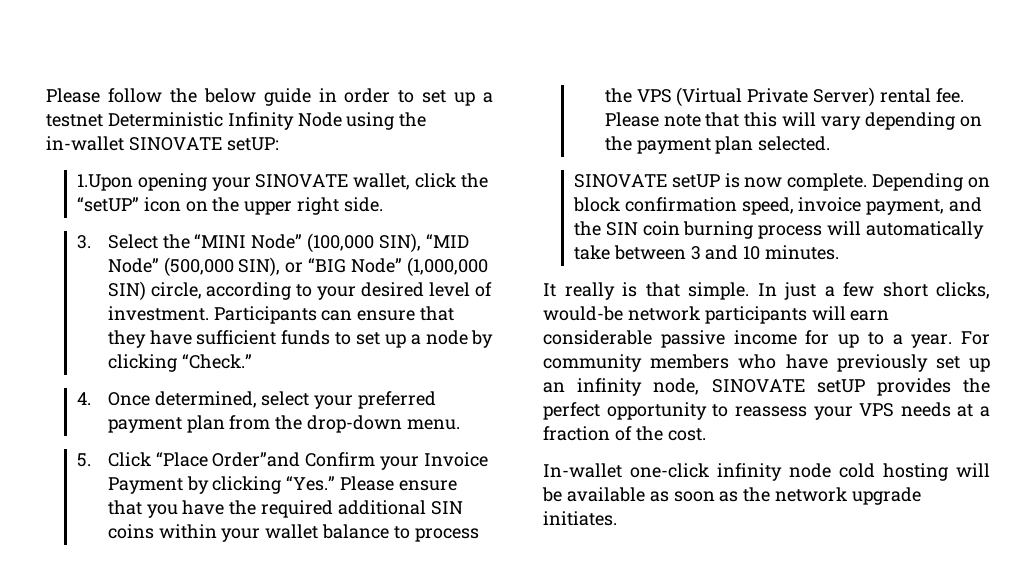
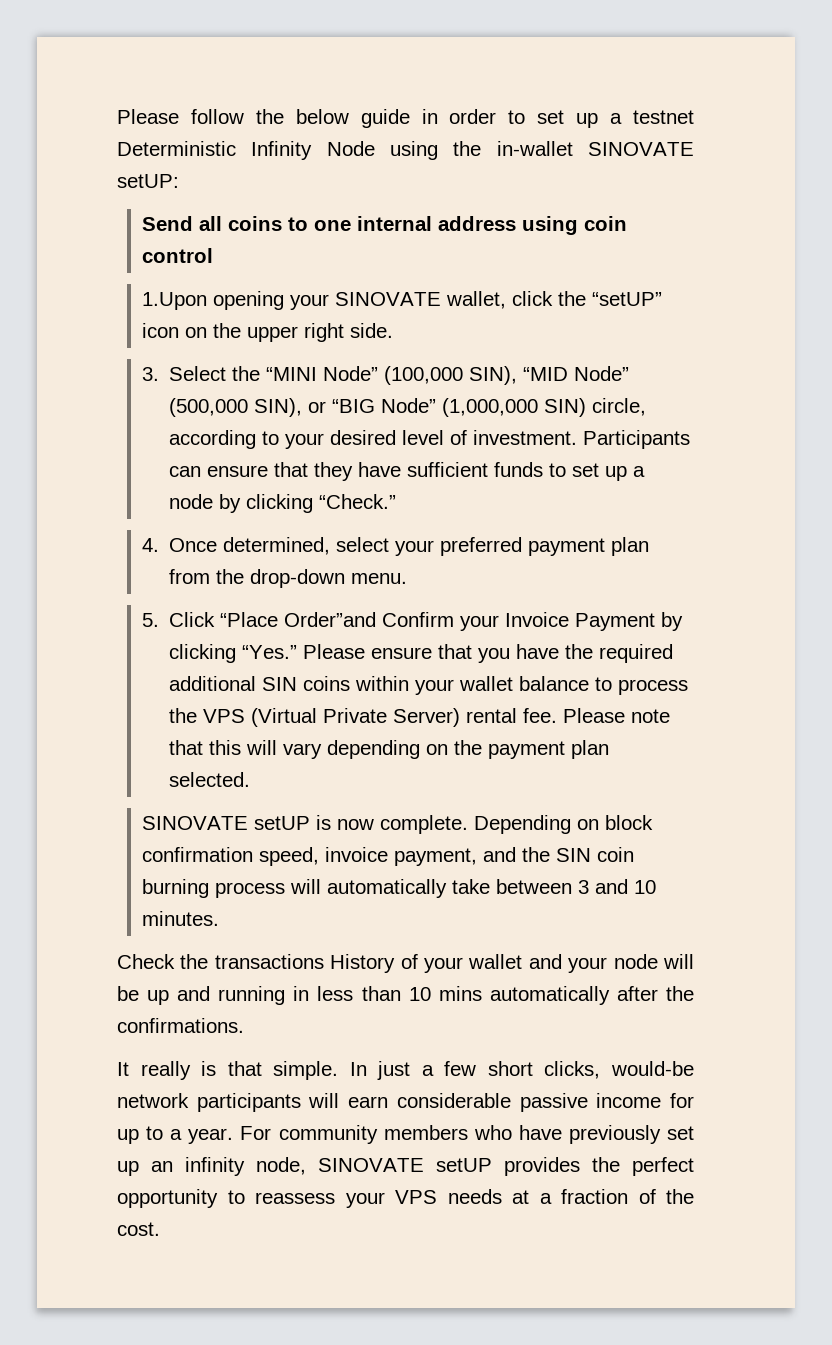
+ Send all coins to one internal address using coin control
+ Check the transactions History of your wallet and your node will be up and running in less than 10 mins automatically after the confirmations.
- In-wallet one-click infinity node cold hosting will be available as soon as the network upgrade initiates.

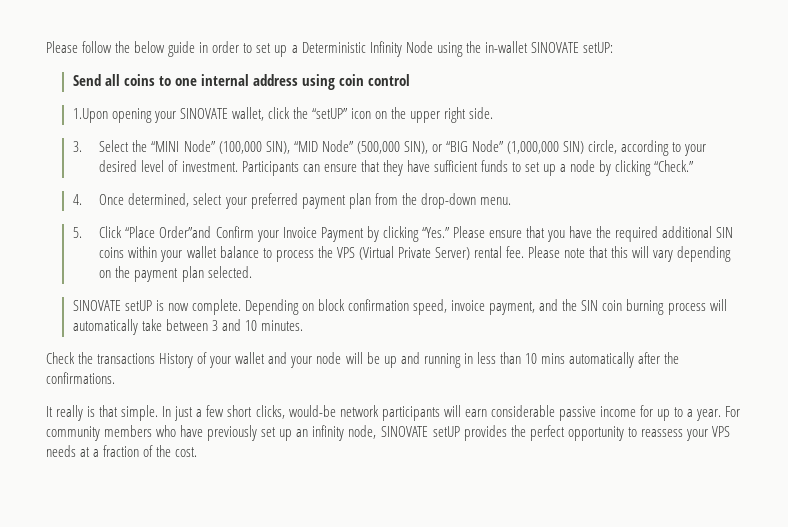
- Please follow the below guide in order to set up a testnet Deterministic Infinity Node using the in-wallet SINOVATE setUP:
+ Please follow the below guide in order to set up a Deterministic Infinity Node using the in-wallet SINOVATE setUP:

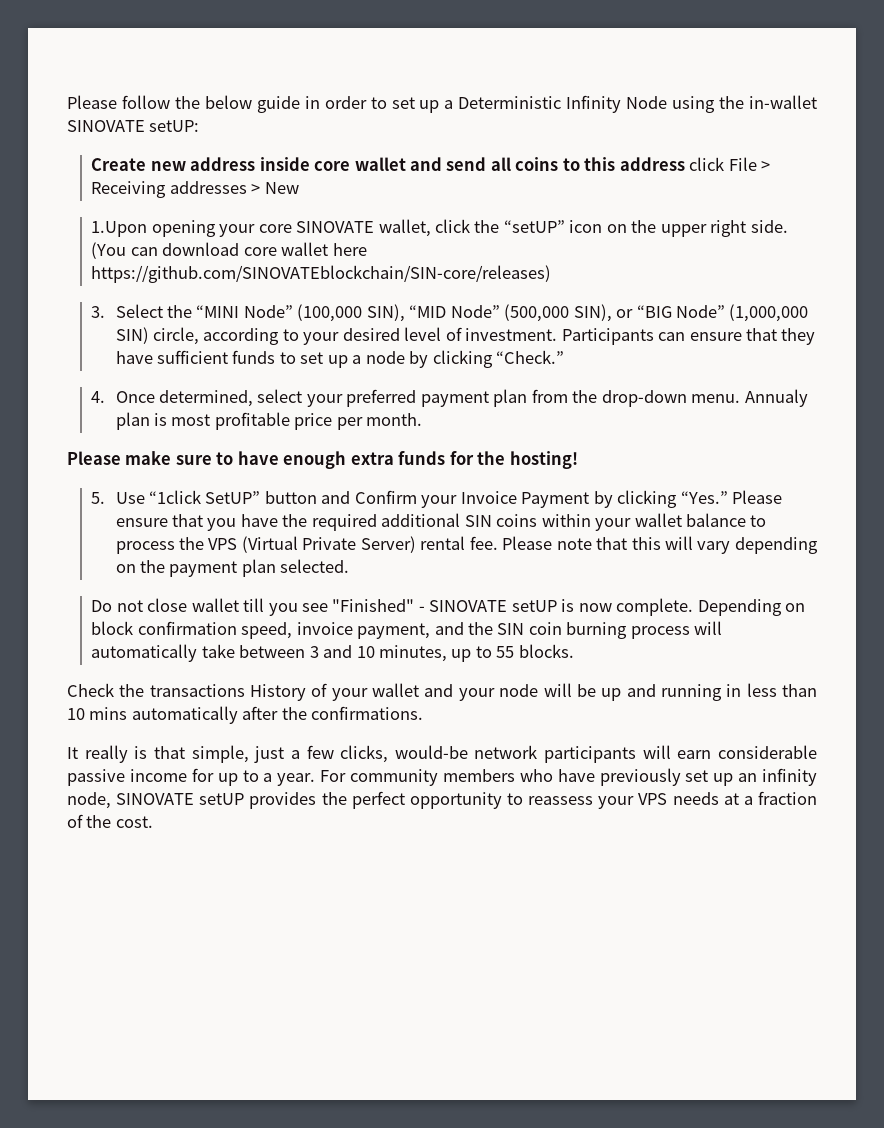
- Send all coins to one internal address using coin control
+ Create new address inside core wallet and send all coins to this address click File > Receiving addresses > New
- 1.Upon opening your SINOVATE wallet, click the “setUP” icon on the upper right side.
+ 1.Upon opening your core SINOVATE wallet, click the “setUP” icon on the upper right side. (You can download core wallet here https://github.com/SINOVATEblockchain/SIN-core/releases)
- 4. Once determined, select your preferred payment plan from the drop-down menu.
- 5. Click “Place Order”and Confirm your Invoice Payment by clicking “Yes.” Please ensure that you have the required additional SIN coins within your wallet balance to process the VPS (Virtual Private Server) rental fee.
+ 4. Once determined, select your preferred payment plan from the drop-down menu. Annualy plan is most profitable price per month.
+ Please make sure to have enough extra funds for the hosting!
+ 5. Use “1click SetUP” button and Confirm your Invoice Payment by clicking “Yes.” Please ensure that you have the required additional SIN coins within your wallet balance to process the VPS (Virtual Private Server) rental fee.
- SINOVATE setUP is now complete.
+ Do not close wallet till you see "Finished" - SINOVATE setUP is now complete.
- Depending on block confirmation speed, invoice payment, and the SIN coin burning process will automatically take between 3 and 10 minutes.
+ Depending on block confirmation speed, invoice payment, and the SIN coin burning process will automatically take between 3 and 10 minutes, up to 55 blocks.
- It really is that simple. In just a few short clicks, would-be network participants will earn considerable passive income for up to a year.
+ It really is that simple, just a few clicks, would-be network participants will earn considerable passive income for up to a year.

